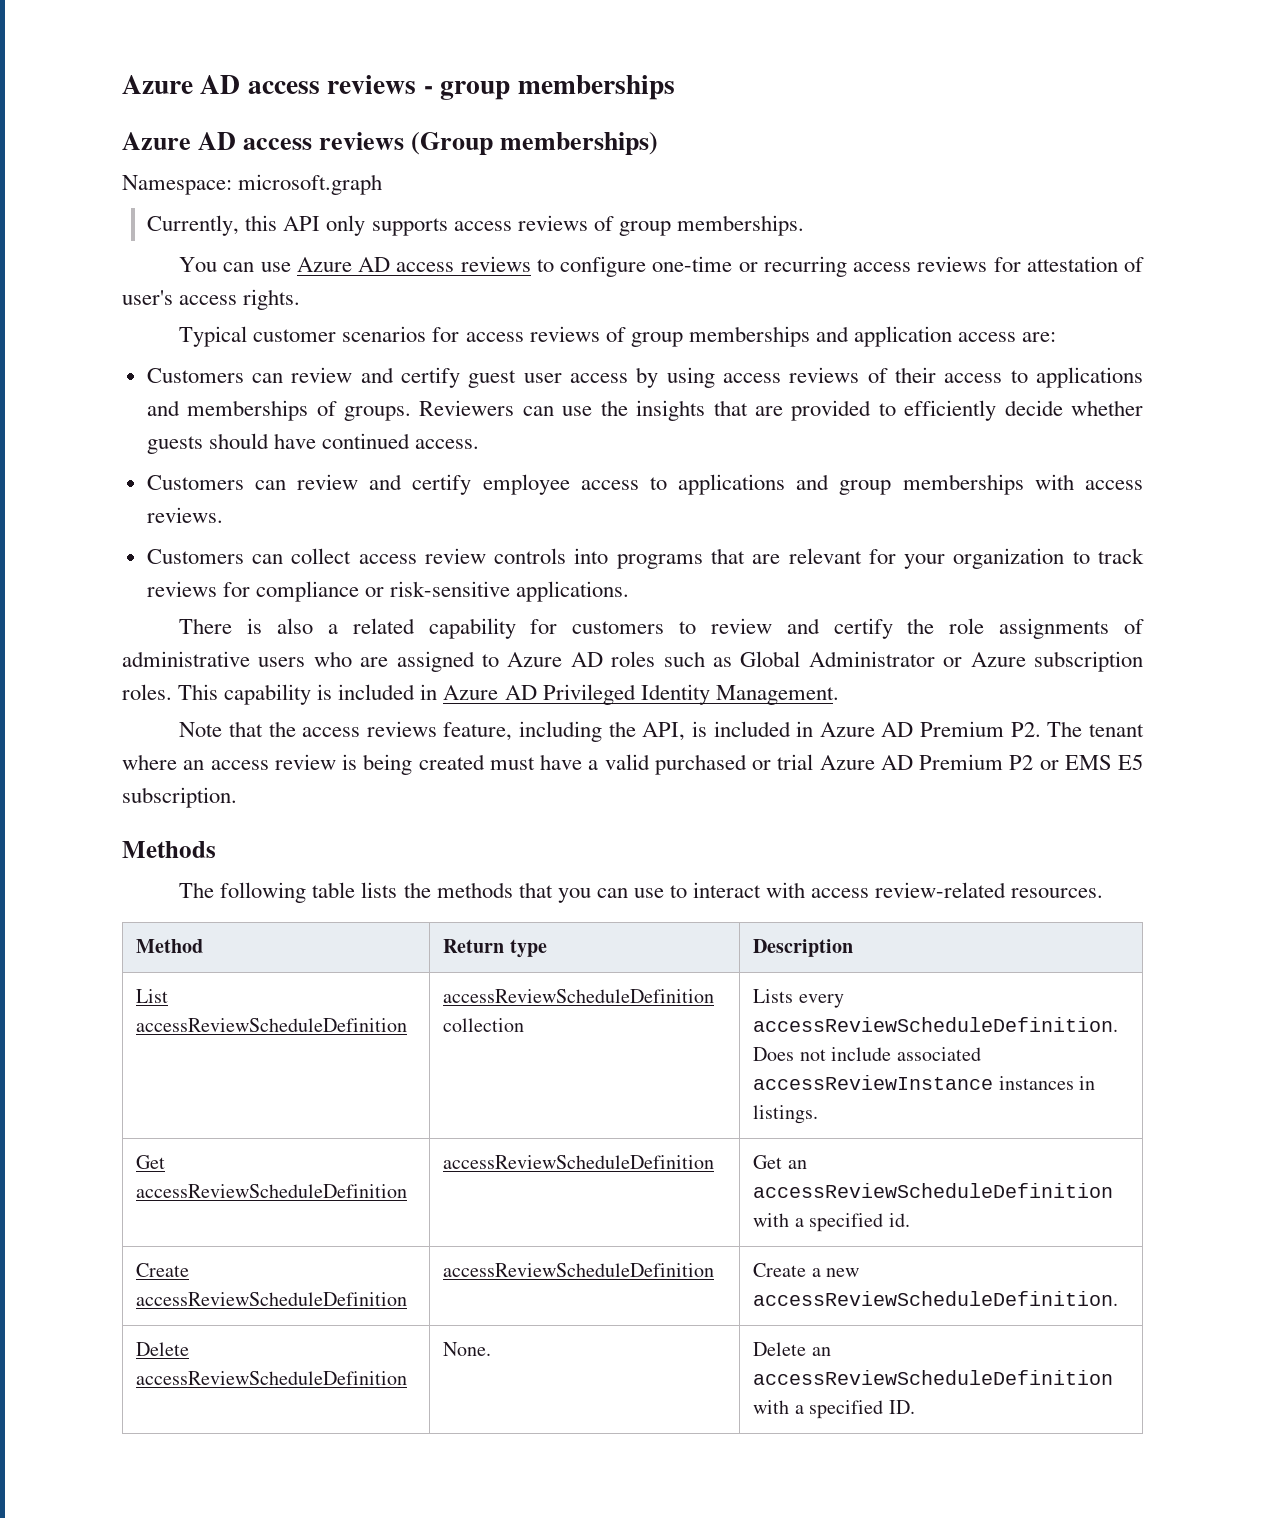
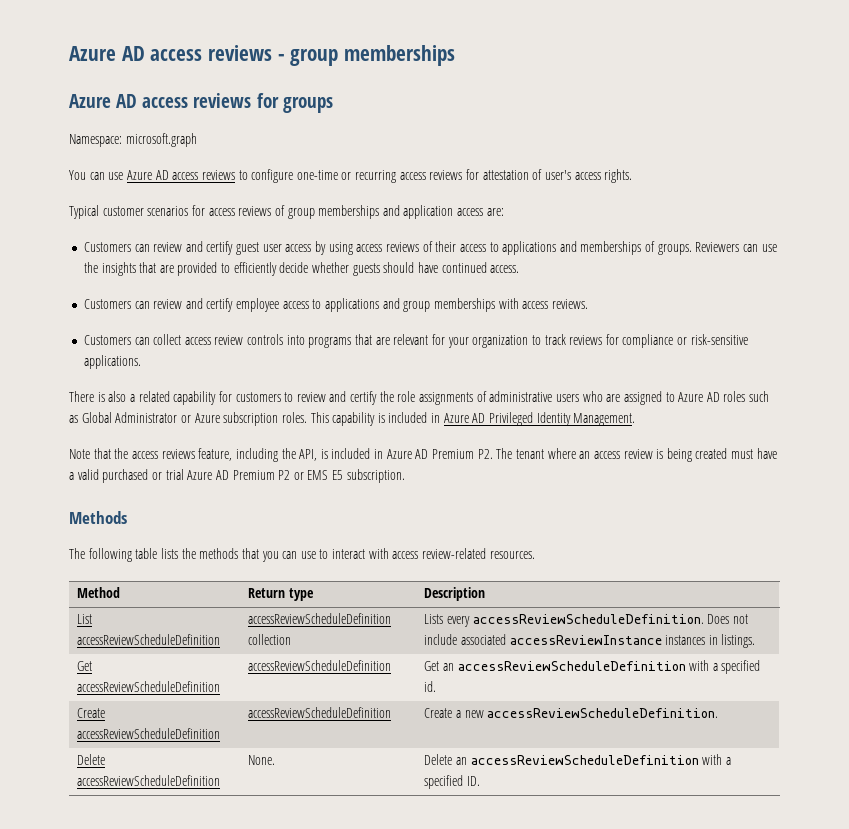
- Azure AD access reviews (Group memberships)
+ Azure AD access reviews for groups
- Currently, this API only supports access reviews of group memberships.

